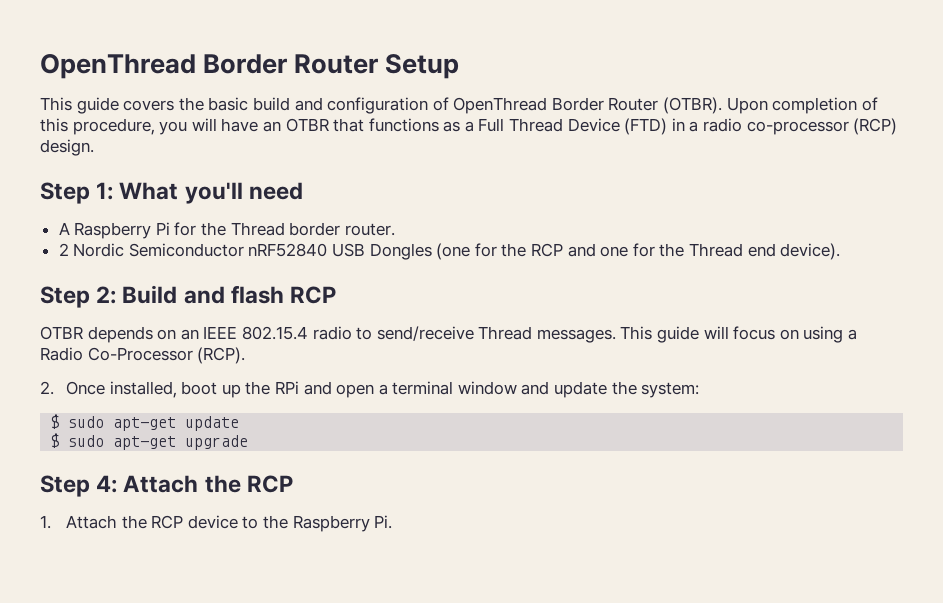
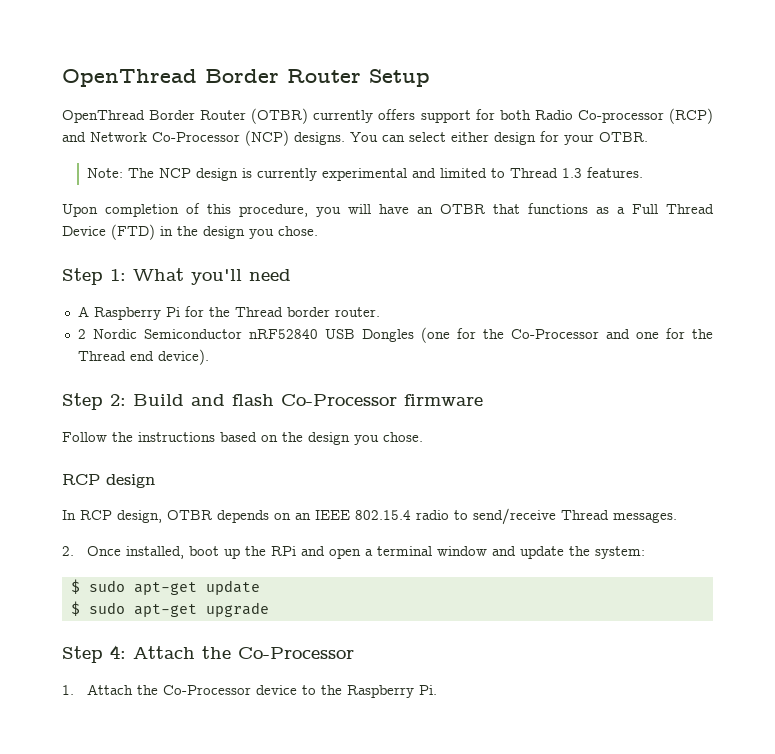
- This guide covers the basic build and configuration of OpenThread Border Router (OTBR). Upon completion of this procedure, you will have an OTBR that functions as a Full Thread Device (FTD) in a radio co-processor (RCP) design.
+ OpenThread Border Router (OTBR) currently offers support for both Radio Co-processor (RCP) and Network Co-Processor (NCP) designs. You can select either design for your OTBR.
+ Note: The NCP design is currently experimental and limited to Thread 1.3 features.
+ Upon completion of this procedure, you will have an OTBR that functions as a Full Thread Device (FTD) in the design you chose.
- 2 Nordic Semiconductor nRF52840 USB Dongles (one for the RCP and one for the Thread end device).
+ 2 Nordic Semiconductor nRF52840 USB Dongles (one for the Co-Processor and one for the Thread end device).
- Step 2: Build and flash RCP
- OTBR depends on an IEEE 802.15.4 radio to send/receive Thread messages. This guide will focus on using a Radio Co-Processor (RCP).
+ Step 2: Build and flash Co-Processor firmware
+ Follow the instructions based on the design you chose.
+ RCP design
+ In RCP design, OTBR depends on an IEEE 802.15.4 radio to send/receive Thread messages.
- Step 4: Attach the RCP
+ Step 4: Attach the Co-Processor
- 1. Attach the RCP device to the Raspberry Pi.
+ 1. Attach the Co-Processor device to the Raspberry Pi.

